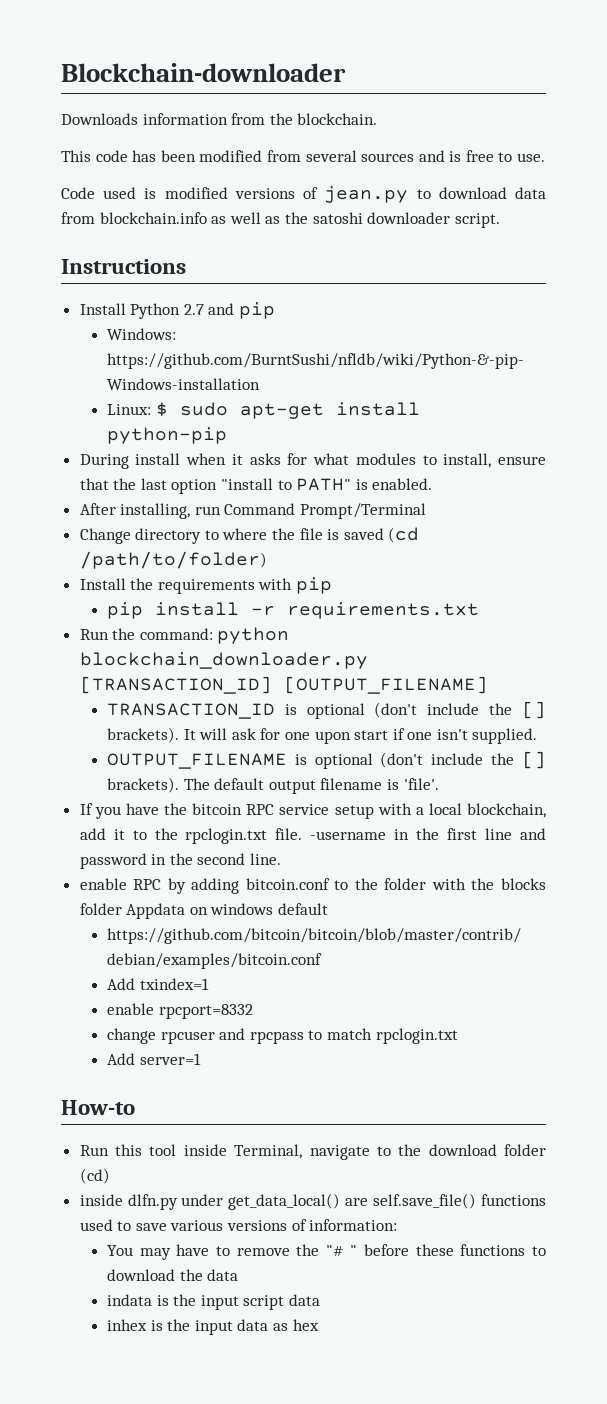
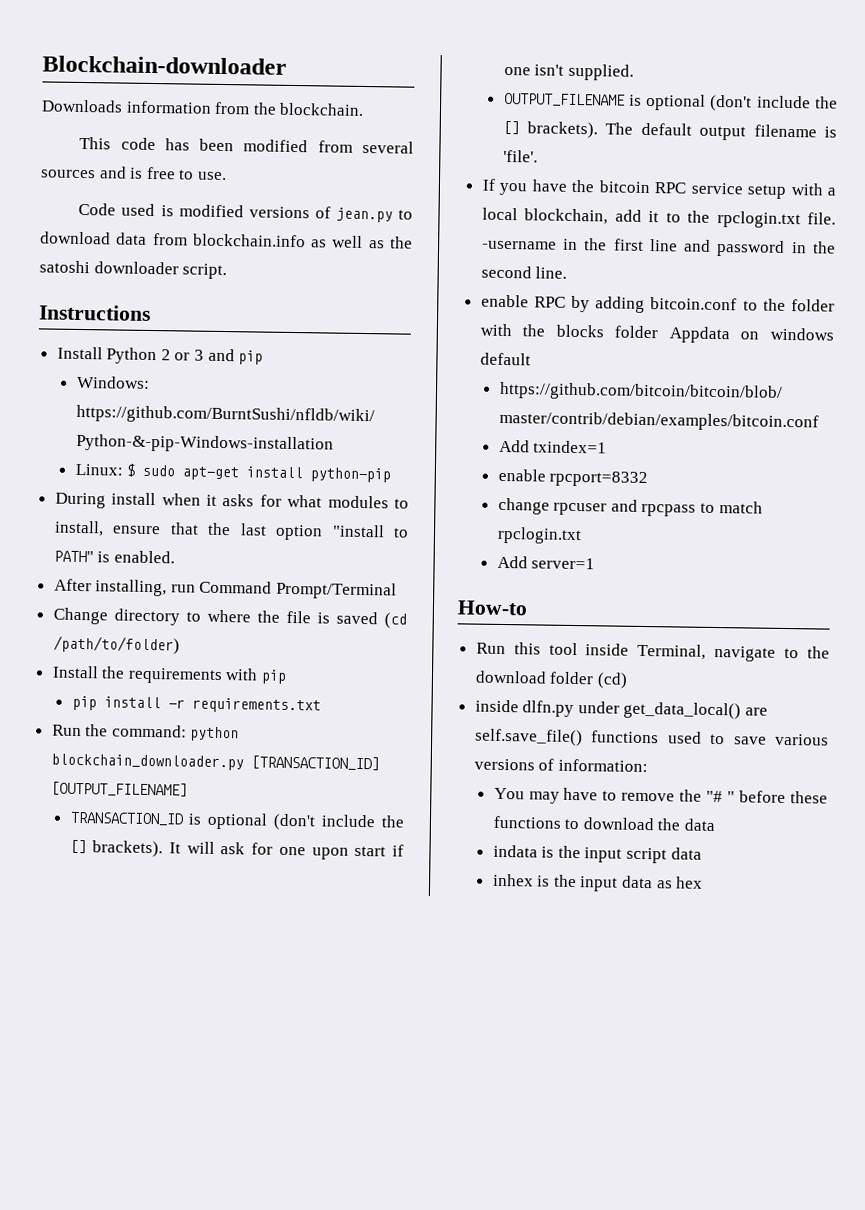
- Install Python 2.7 and pip
+ Install Python 2 or 3 and pip

